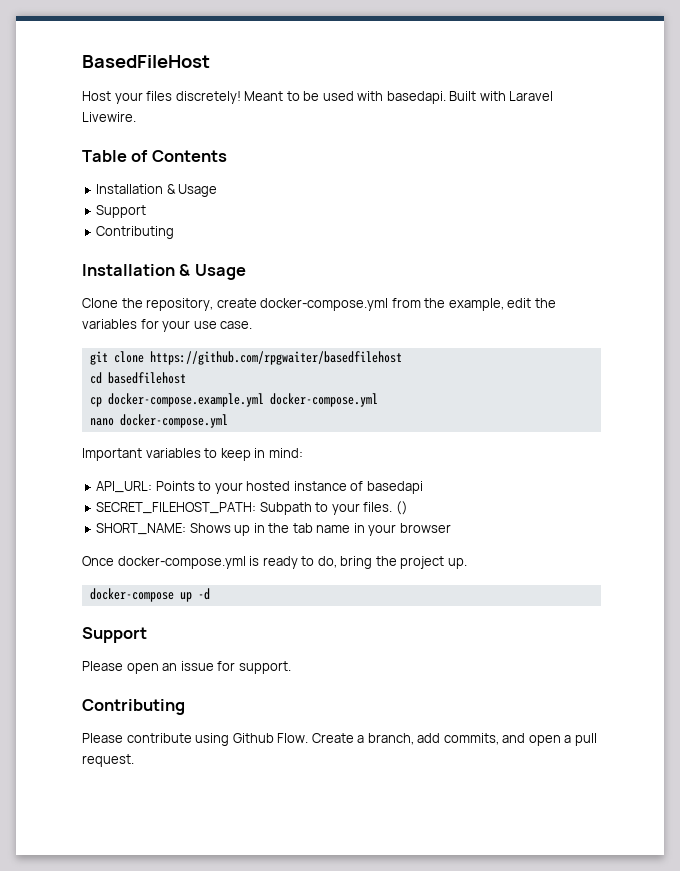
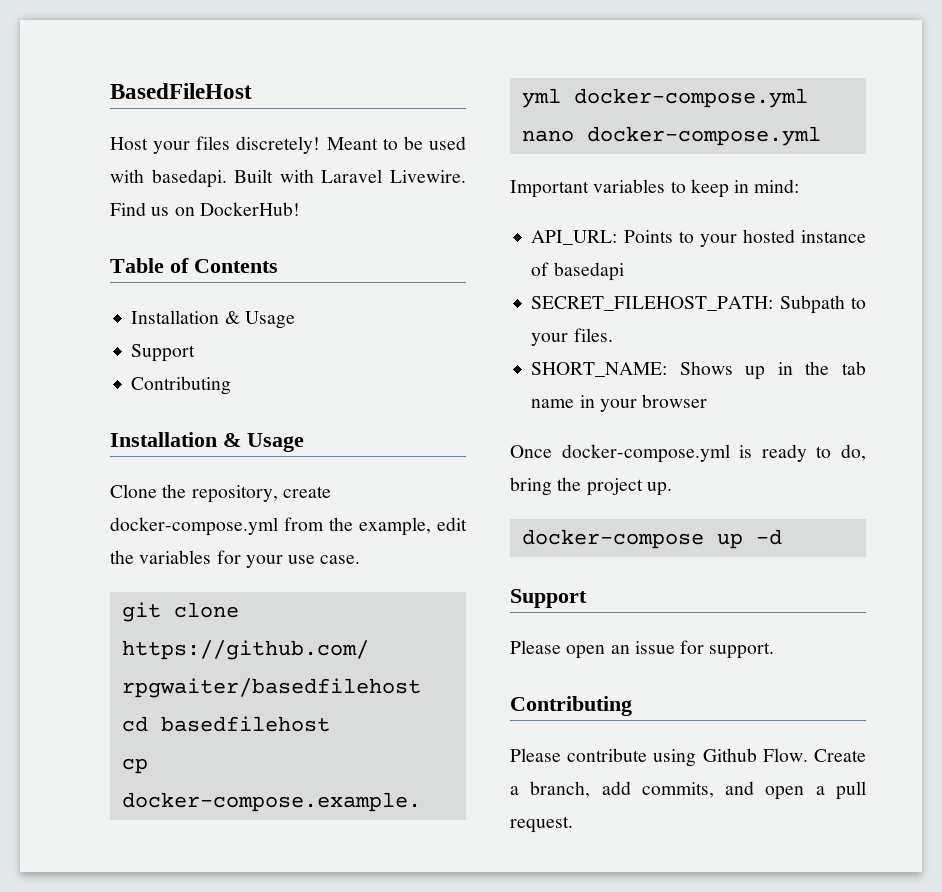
+ Find us on DockerHub!
- ()

